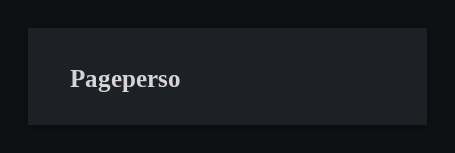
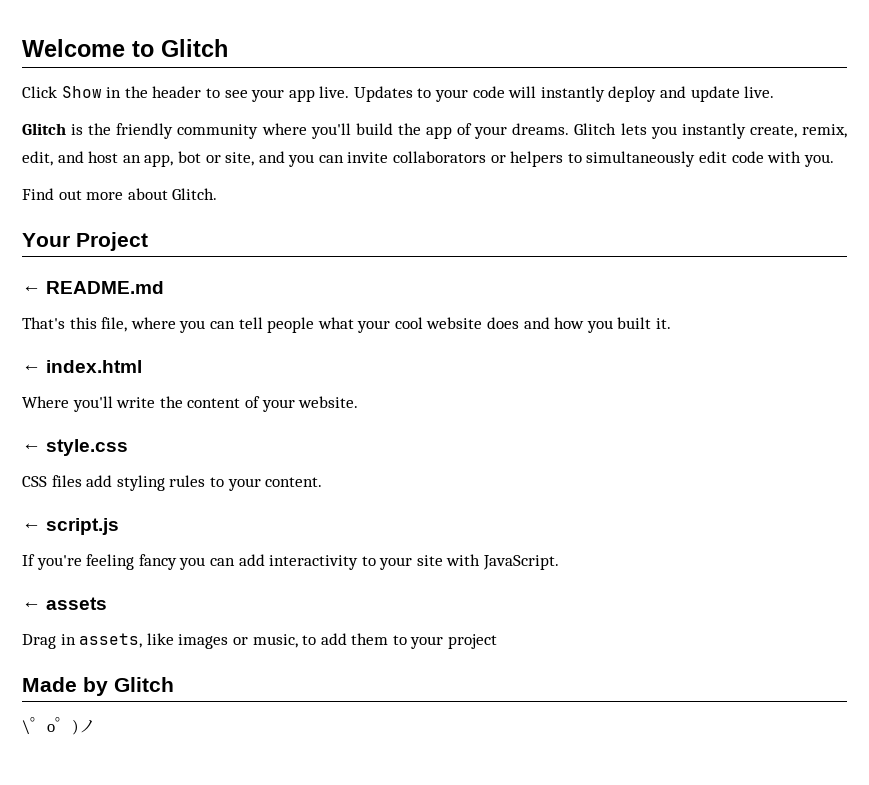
- Pageperso
+ Welcome to Glitch
+ Click Show in the header to see your app live. Updates to your code will instantly deploy and update live.
+ Glitch is the friendly community where you'll build the app of your dreams. Glitch lets you instantly create, remix, edit, and host an app, bot or site, and you can invite collaborators or helpers to simultaneously edit code with you.
+ Find out more about Glitch.
+ Your Project
+ ← README.md
+ That's this file, where you can tell people what your cool website does and how you built it.
+ ← index.html
+ Where you'll write the content of your website.
+ ← style.css
+ CSS files add styling rules to your content.
+ ← script.js
+ If you're feeling fancy you can add interactivity to your site with JavaScript.
+ ← assets
+ Drag in assets, like images or music, to add them to your project
+ Made by Glitch
+ \゜o゜)ノ

